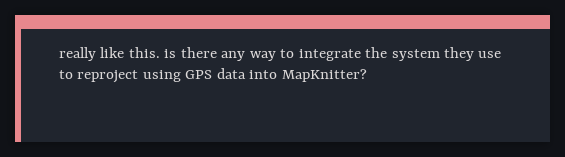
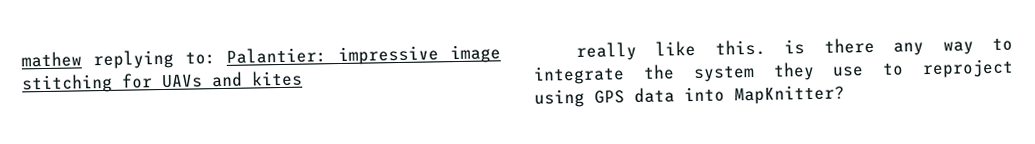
+ mathew replying to: Palantier: impressive image stitching for UAVs and kites

